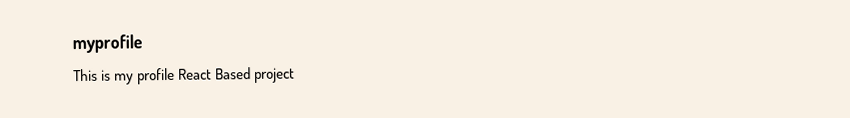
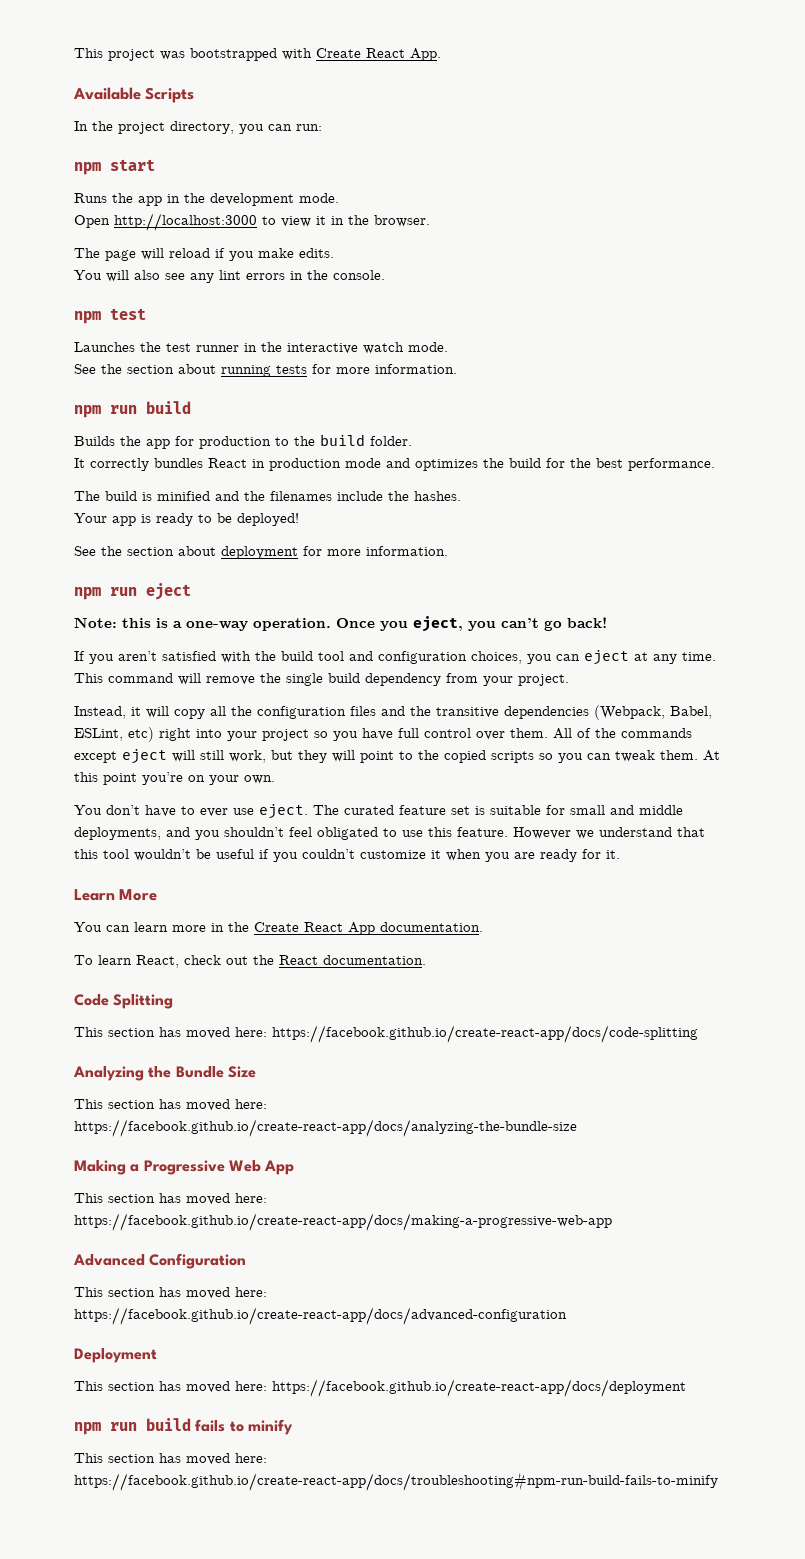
- myprofile
- This is my profile React Based project
+ This project was bootstrapped with Create React App.
+ Available Scripts
+ In the project directory, you can run:
+ npm start
+ Runs the app in the development mode.
+ Open http://localhost:3000 to view it in the browser.
+ The page will reload if you make edits.
+ You will also see any lint errors in the console.
+ npm test
+ Launches the test runner in the interactive watch mode.
+ See the section about running tests for more information.
+ npm run build
+ Builds the app for production to the build folder.
+ It correctly bundles React in production mode and optimizes the build for the best performance.
+ The build is minified and the filenames include the hashes.
+ Your app is ready to be deployed!
+ See the section about deployment for more information.
+ npm run eject
+ Note: this is a one-way operation. Once you eject, you can’t go back!
+ If you aren’t satisfied with the build tool and configuration choices, you can eject at any time. This command will remove the single build dependency from your project.
+ Instead, it will copy all the configuration files and the transitive dependencies (Webpack, Babel, ESLint, etc) right into your project so you have full control over them. All of the commands except eject will still work, but they will point to the copied scripts so you can tweak them. At this point you’re on your own.
+ You don’t have to ever use eject. The curated feature set is suitable for small and middle deployments, and you shouldn’t feel obligated to use this feature. However we understand that this tool wouldn’t be useful if you couldn’t customize it when you are ready for it.
+ Learn More
+ You can learn more in the Create React App documentation.
+ To learn React, check out the React documentation.
+ Code Splitting
+ This section has moved here: https://facebook.github.io/create-react-app/docs/code-splitting
+ Analyzing the Bundle Size
+ This section has moved here: https://facebook.github.io/create-react-app/docs/analyzing-the-bundle-size
+ Making a Progressive Web App
+ This section has moved here: https://facebook.github.io/create-react-app/docs/making-a-progressive-web-app
+ Advanced Configuration
+ This section has moved here: https://facebook.github.io/create-react-app/docs/advanced-configuration
+ Deployment
+ This section has moved here: https://facebook.github.io/create-react-app/docs/deployment
+ npm run build fails to minify
+ This section has moved here: https://facebook.github.io/create-react-app/docs/troubleshooting#npm-run-build-fails-to-minify

